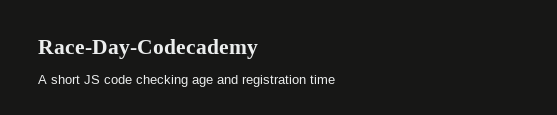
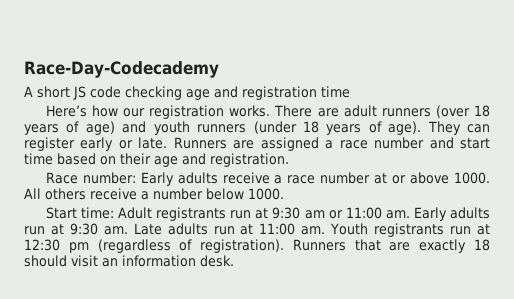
+ Here’s how our registration works. There are adult runners (over 18 years of age) and youth runners (under 18 years of age). They can register early or late. Runners are assigned a race number and start time based on their age and registration.
+ Race number: Early adults receive a race number at or above 1000. All others receive a number below 1000.
+ Start time: Adult registrants run at 9:30 am or 11:00 am. Early adults run at 9:30 am. Late adults run at 11:00 am. Youth registrants run at 12:30 pm (regardless of registration). Runners that are exactly 18 should visit an information desk.

